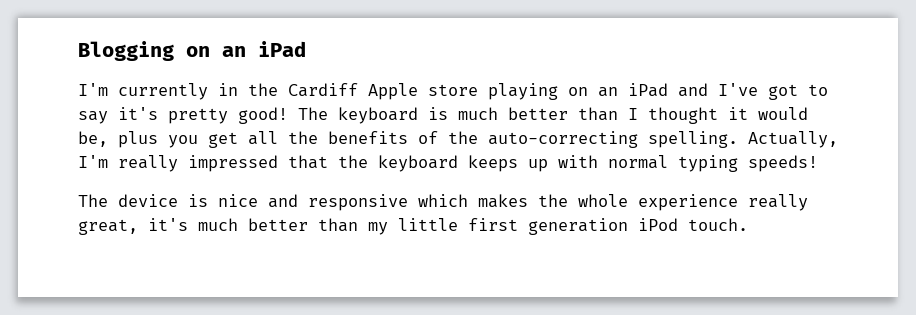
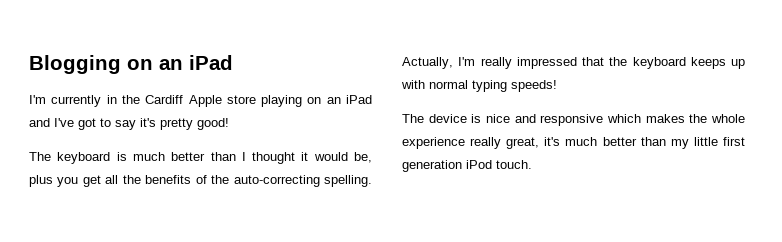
- I'm currently in the Cardiff Apple store playing on an iPad and I've got to say it's pretty good! The keyboard is much better than I thought it would be, plus you get all the benefits of the auto-correcting spelling.
+ I'm currently in the Cardiff Apple store playing on an iPad and I've got to say it's pretty good!
+ The keyboard is much better than I thought it would be, plus you get all the benefits of the auto-correcting spelling.

